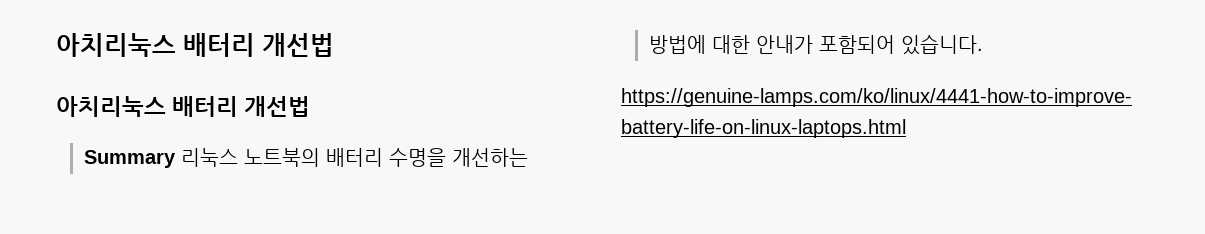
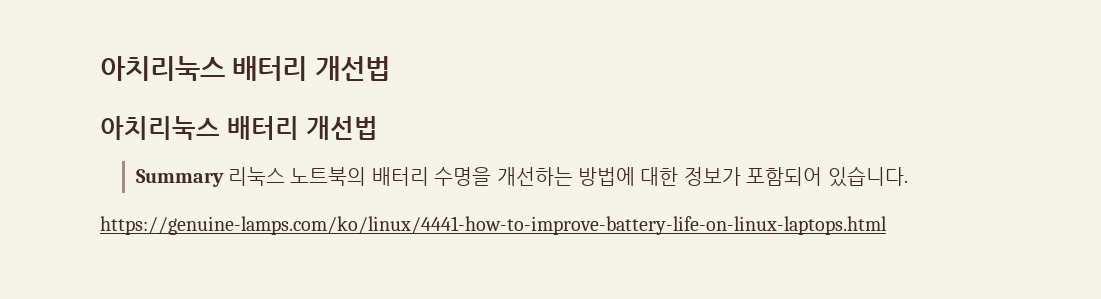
- Summary 리눅스 노트북의 배터리 수명을 개선하는 방법에 대한 안내가 포함되어 있습니다.
+ Summary 리눅스 노트북의 배터리 수명을 개선하는 방법에 대한 정보가 포함되어 있습니다.

